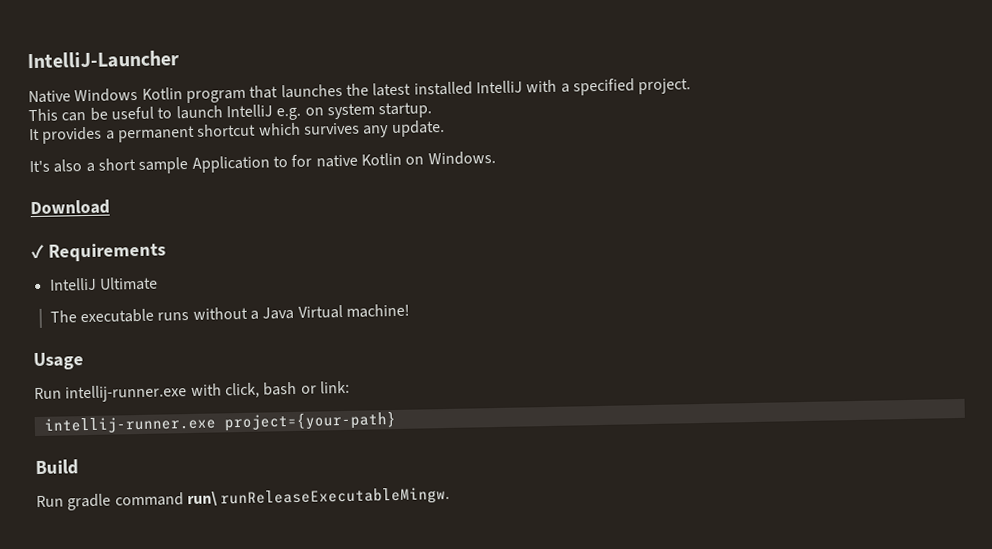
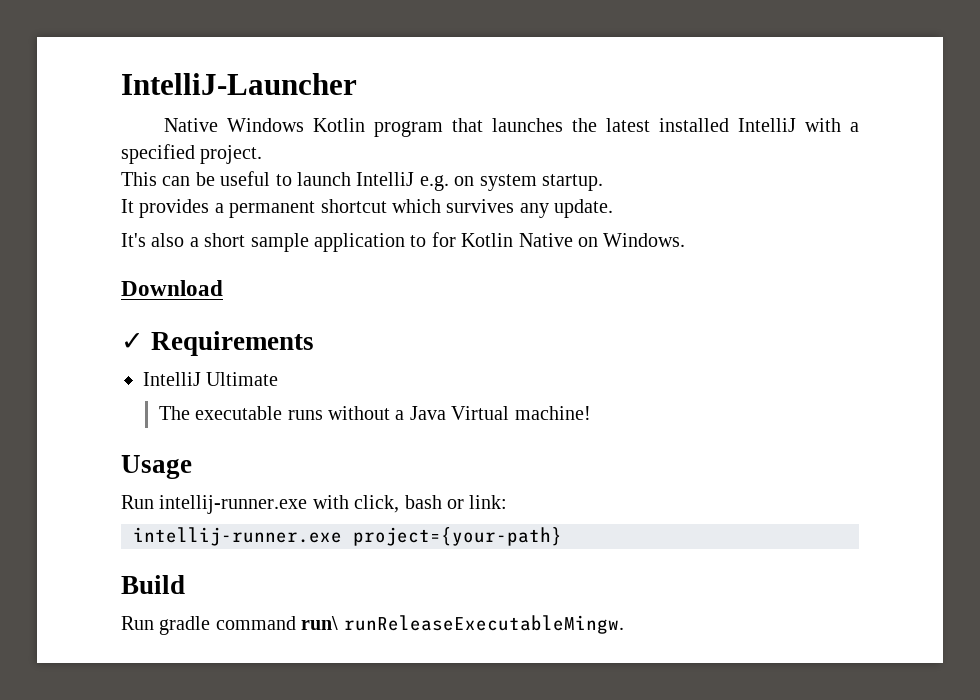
- It's also a short sample Application to for native Kotlin on Windows.
+ It's also a short sample application to for Kotlin Native on Windows.

